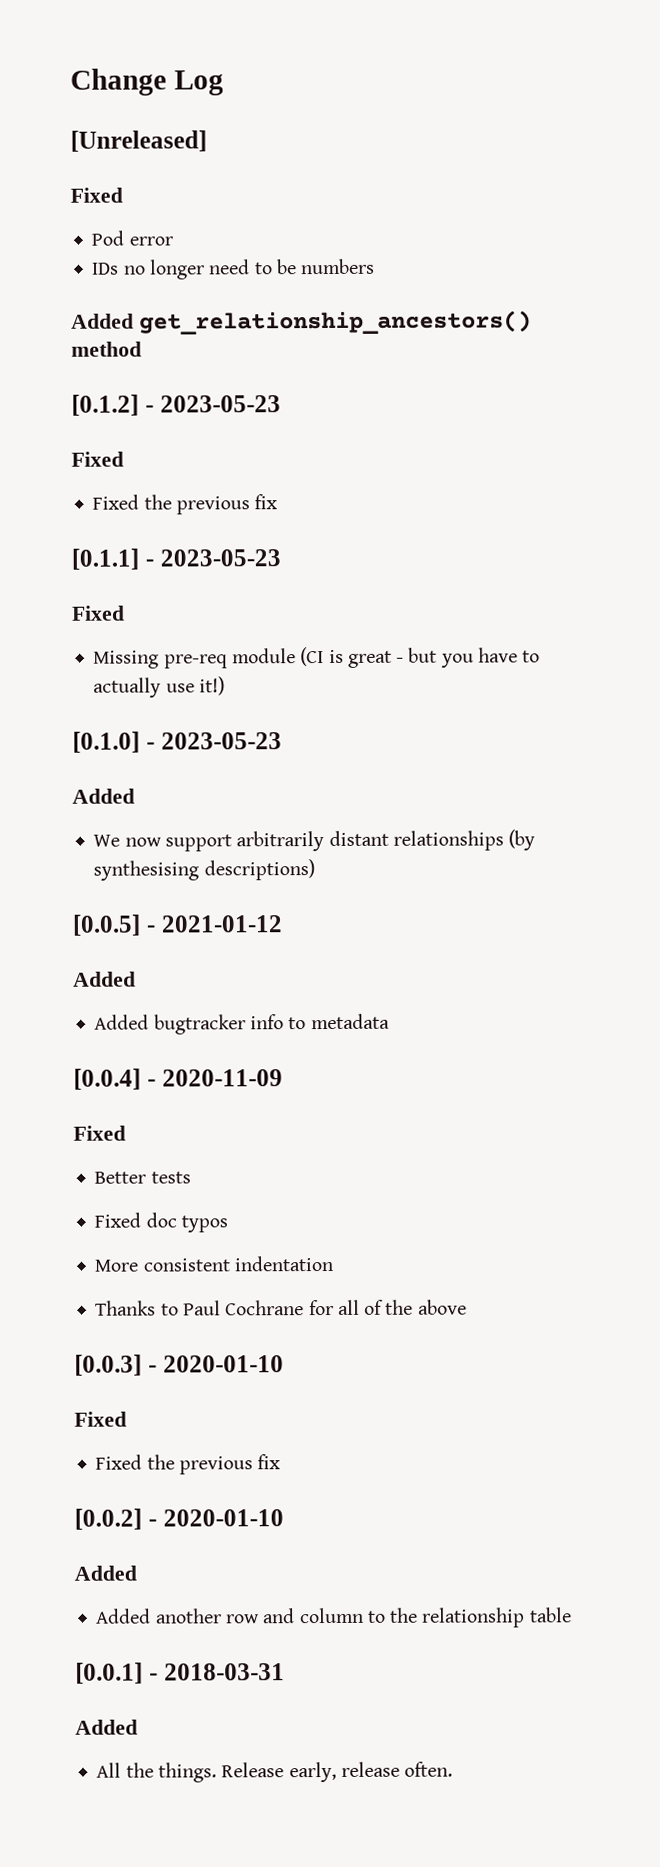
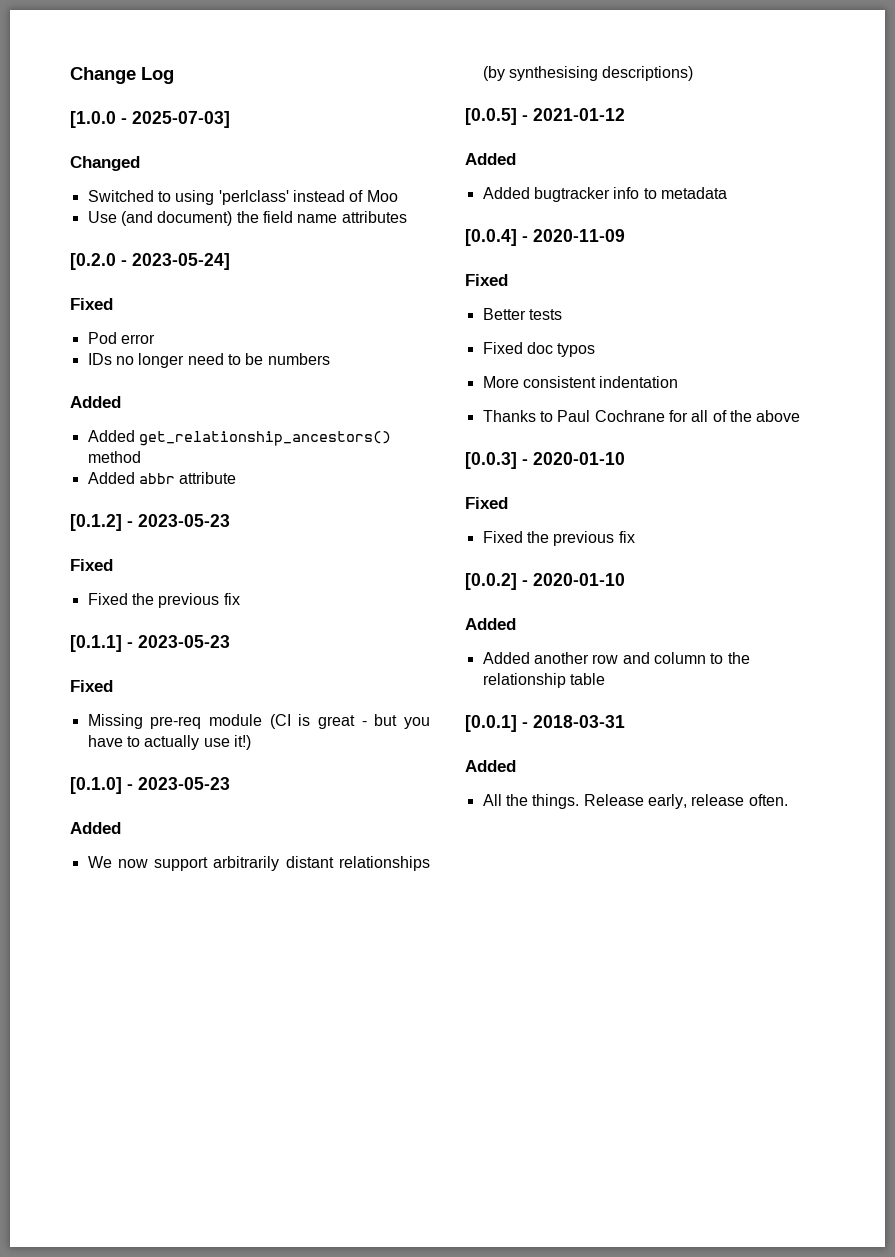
- [Unreleased]
+ [1.0.0 - 2025-07-03]
+ Changed
+ Switched to using 'perlclass' instead of Moo
+ Use (and document) the field name attributes
+ [0.2.0 - 2023-05-24]
  IDs no longer need to be numbers
+ Added
+ Added abbr attribute

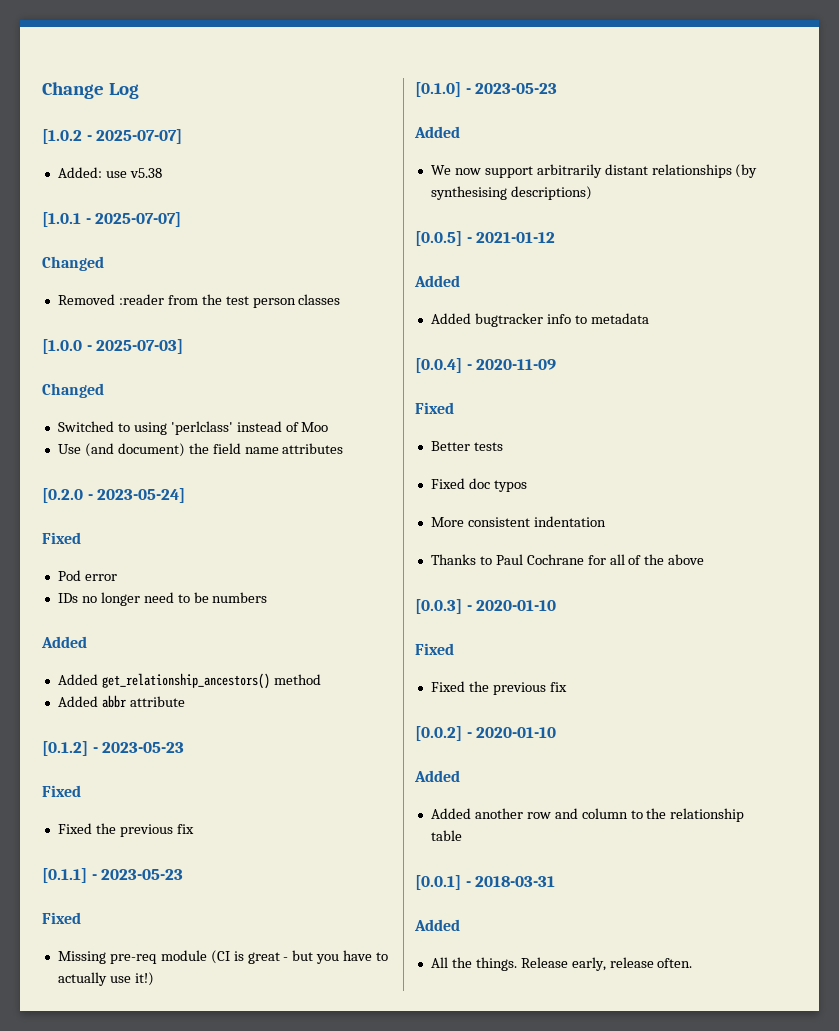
+ [1.0.2 - 2025-07-07]
+ Added: use v5.38
+ [1.0.1 - 2025-07-07]
+ Changed
+ Removed :reader from the test person classes

